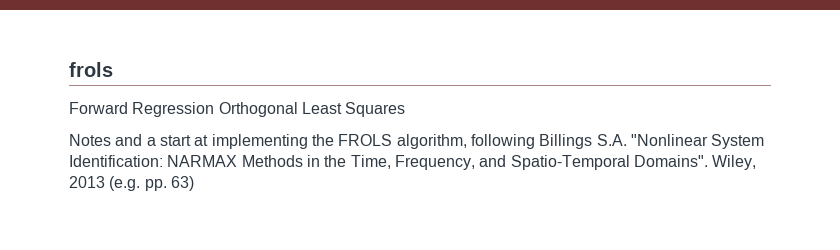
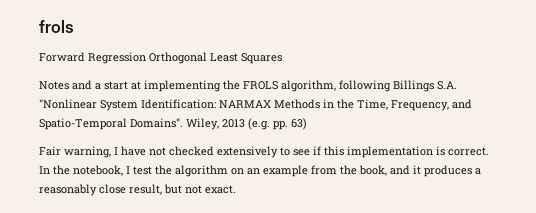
+ Fair warning, I have not checked extensively to see if this implementation is correct. In the notebook, I test the algorithm on an example from the book, and it produces a reasonably close result, but not exact.

